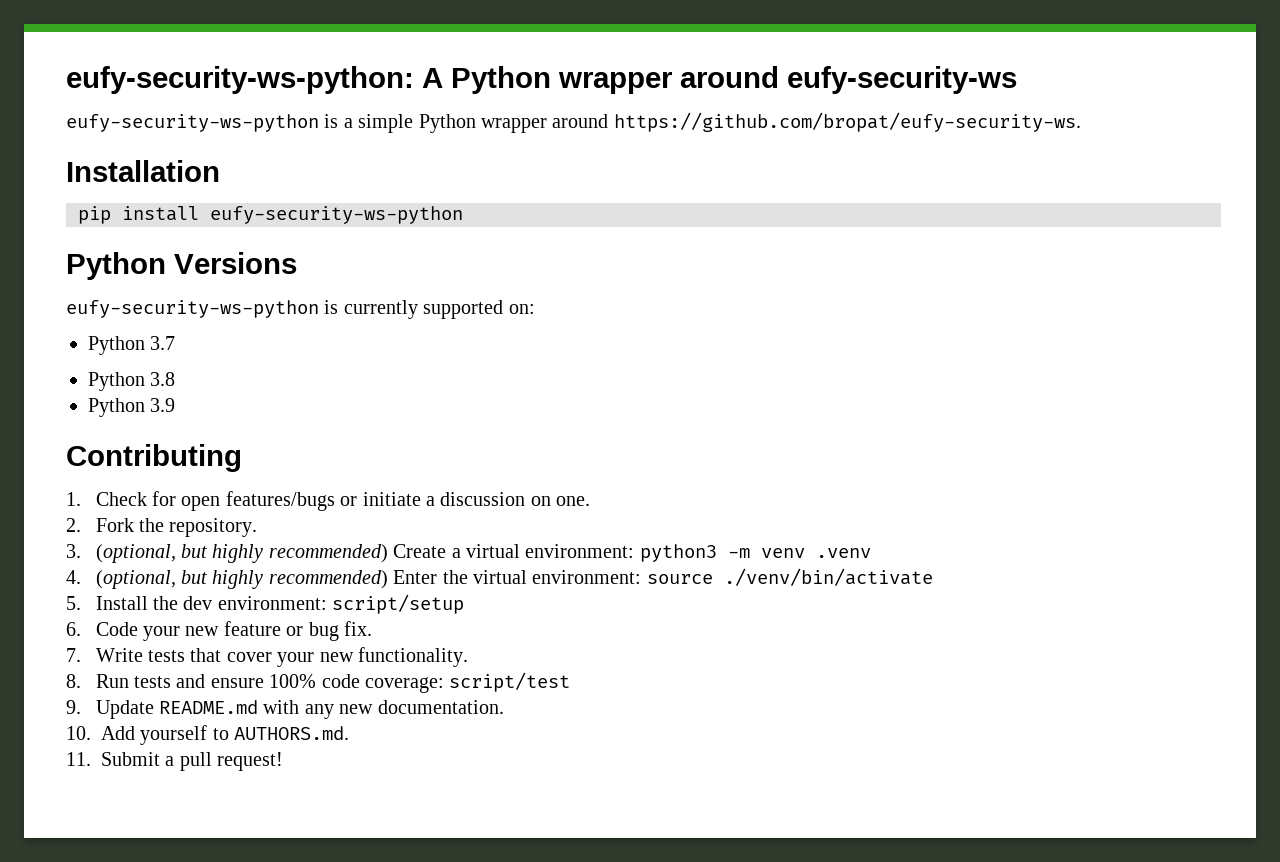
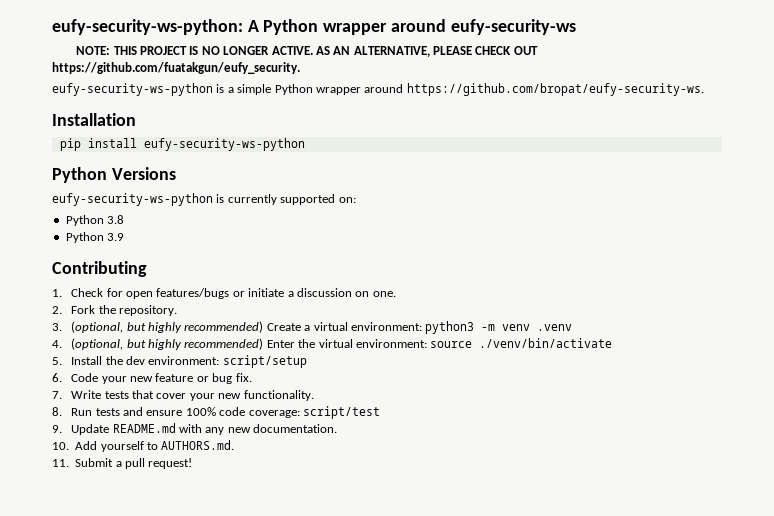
+ NOTE: THIS PROJECT IS NO LONGER ACTIVE. AS AN ALTERNATIVE, PLEASE CHECK OUT https://github.com/fuatakgun/eufy_security.
- Python 3.7

